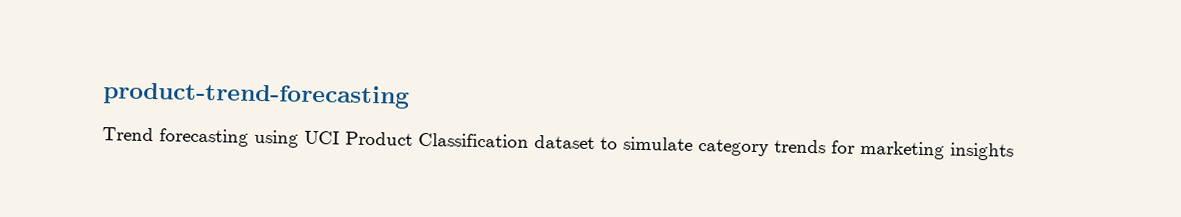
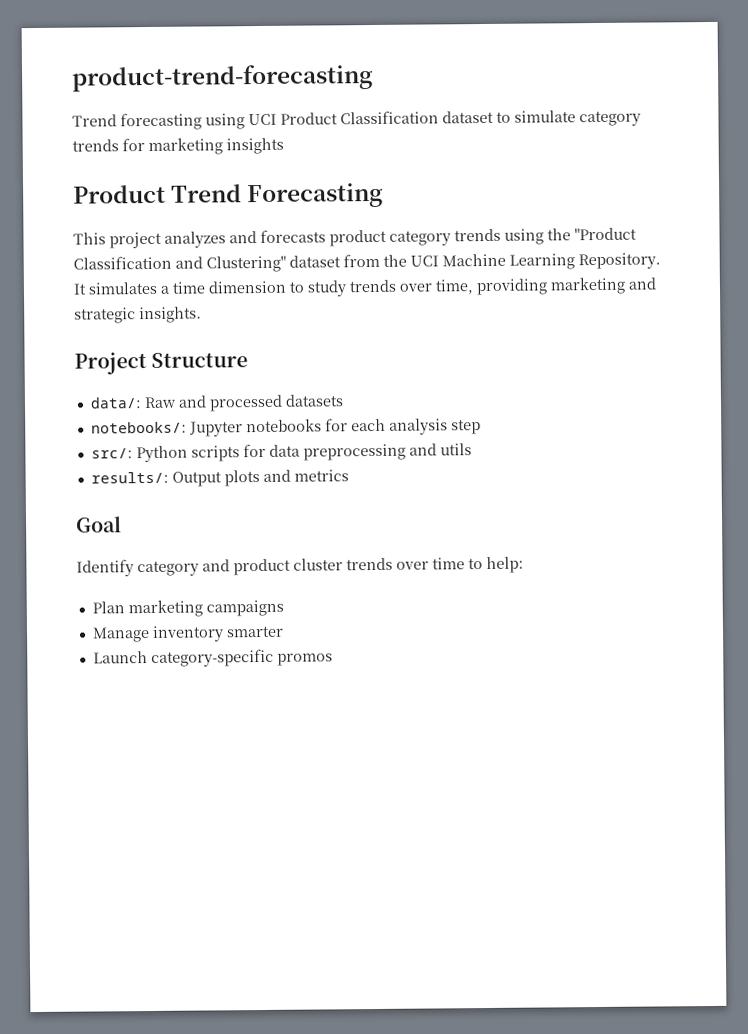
+ Product Trend Forecasting
+ This project analyzes and forecasts product category trends using the "Product Classification and Clustering" dataset from the UCI Machine Learning Repository. It simulates a time dimension to study trends over time, providing marketing and strategic insights.
+ Project Structure
+ data/: Raw and processed datasets
+ notebooks/: Jupyter notebooks for each analysis step
+ src/: Python scripts for data preprocessing and utils
+ results/: Output plots and metrics
+ Goal
+ Identify category and product cluster trends over time to help:
+ Plan marketing campaigns
+ Manage inventory smarter
+ Launch category-specific promos

